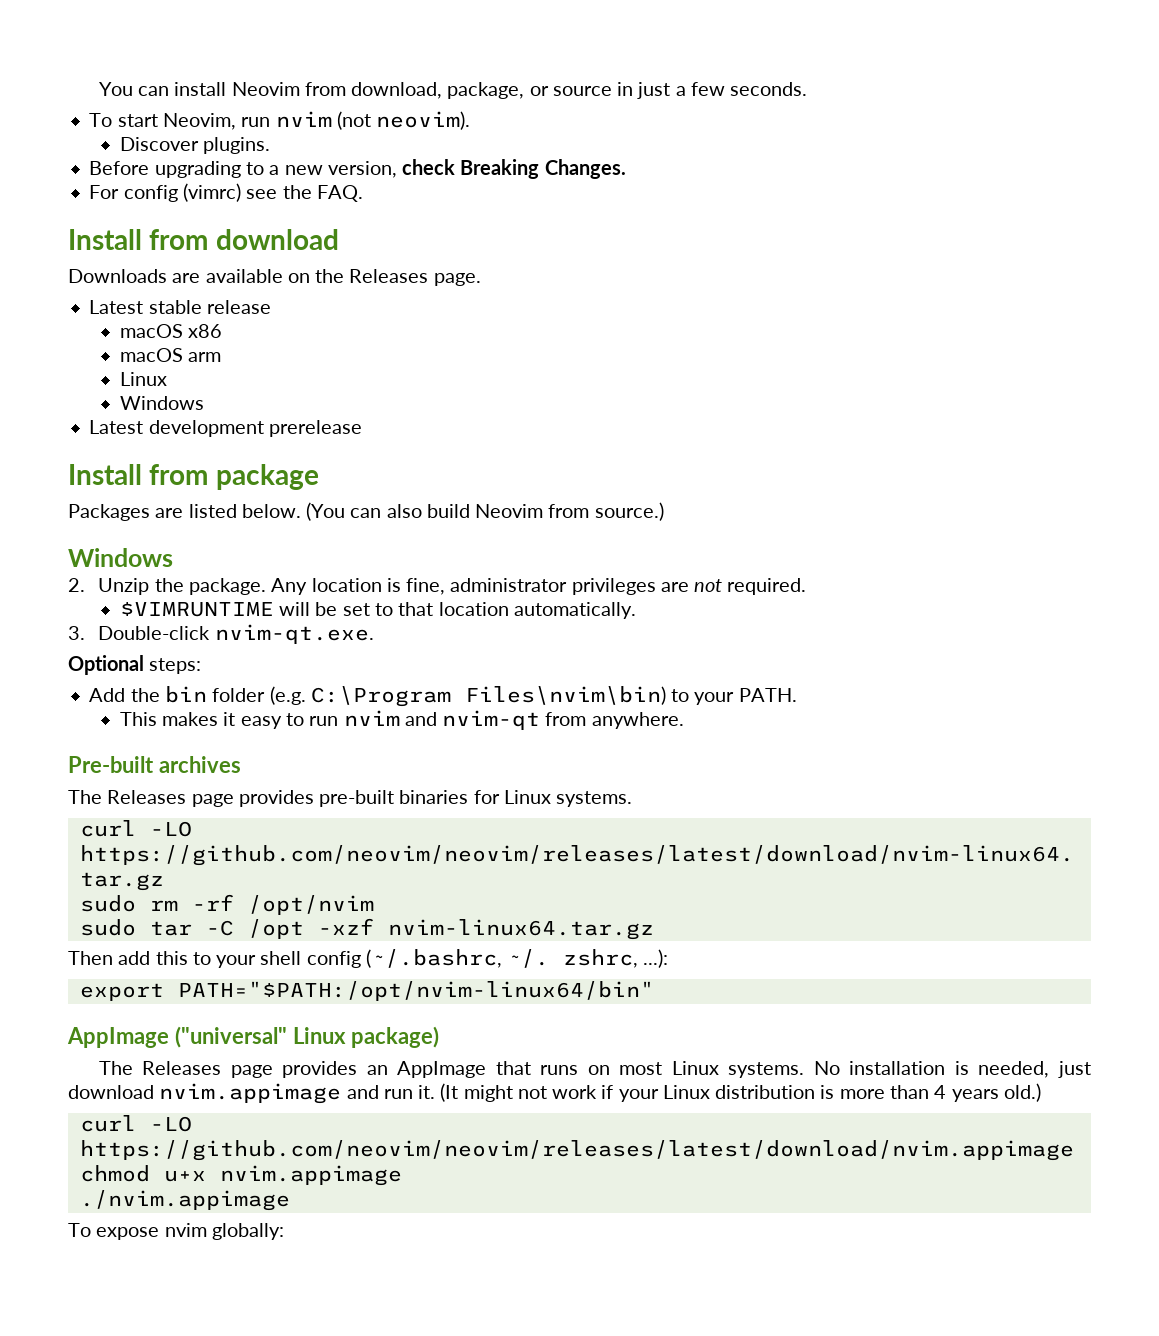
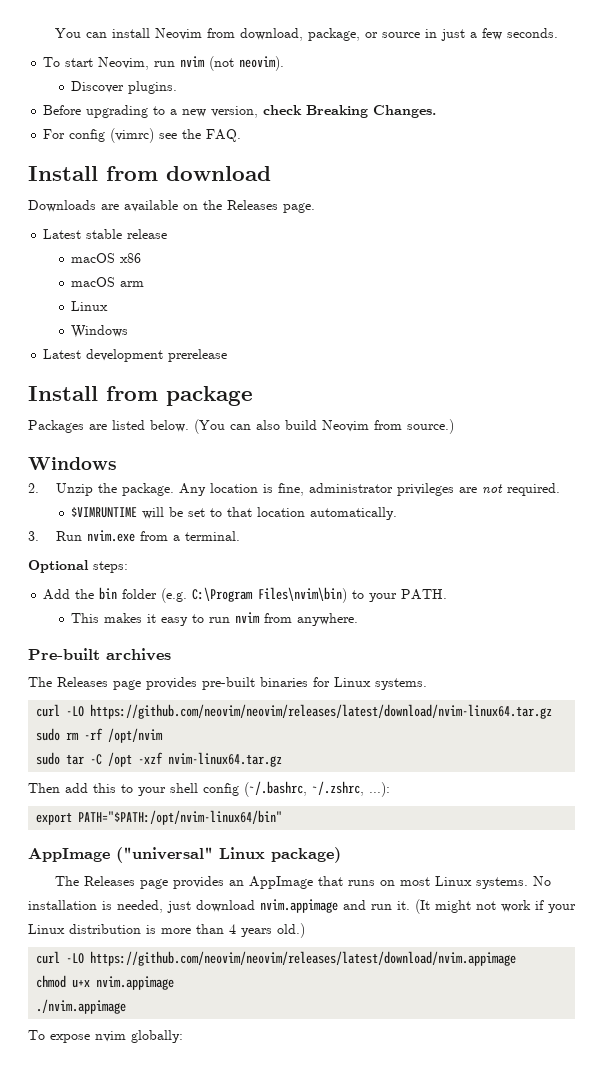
- 3. Double-click nvim-qt.exe.
+ 3. Run nvim.exe from a terminal.
- This makes it easy to run nvim and nvim-qt from anywhere.
+ This makes it easy to run nvim from anywhere.
- Then add this to your shell config (~/.bashrc, ~/. zshrc, ...):
+ Then add this to your shell config (~/.bashrc, ~/.zshrc, ...):

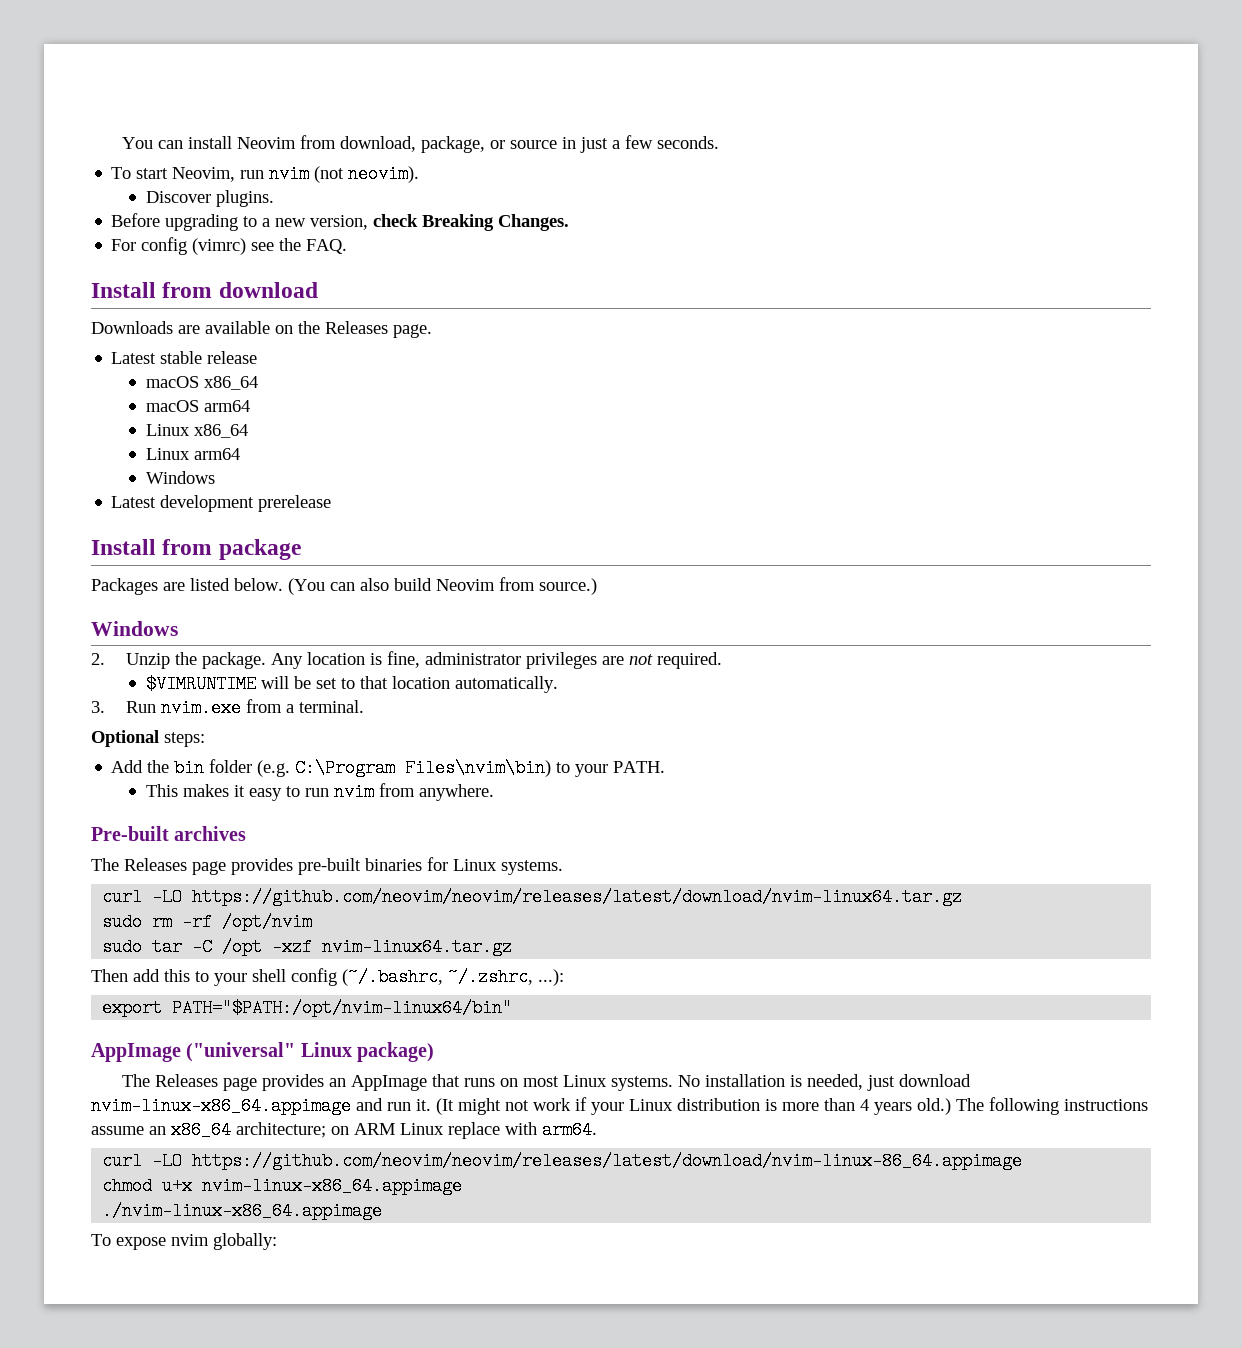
- macOS x86
- macOS arm
- Linux
+ macOS x86_64
+ macOS arm64
+ Linux x86_64
+ Linux arm64
- No installation is needed, just download nvim.appimage and run it.
+ No installation is needed, just download nvim-linux-x86_64.appimage and run it.
- (It might not work if your Linux distribution is more than 4 years old.)
- curl -LO https://github.com/neovim/neovim/releases/latest/download/nvim.appimage
+ (It might not work if your Linux distribution is more than 4 years old.) The following instructions assume an x86_64 architecture; on ARM Linux replace with arm64.
+ curl -LO https://github.com/neovim/neovim/releases/latest/download/nvim-linux-86_64.appimage
- chmod u+x nvim.appimage
- ./nvim.appimage
+ chmod u+x nvim-linux-x86_64.appimage
+ ./nvim-linux-x86_64.appimage

